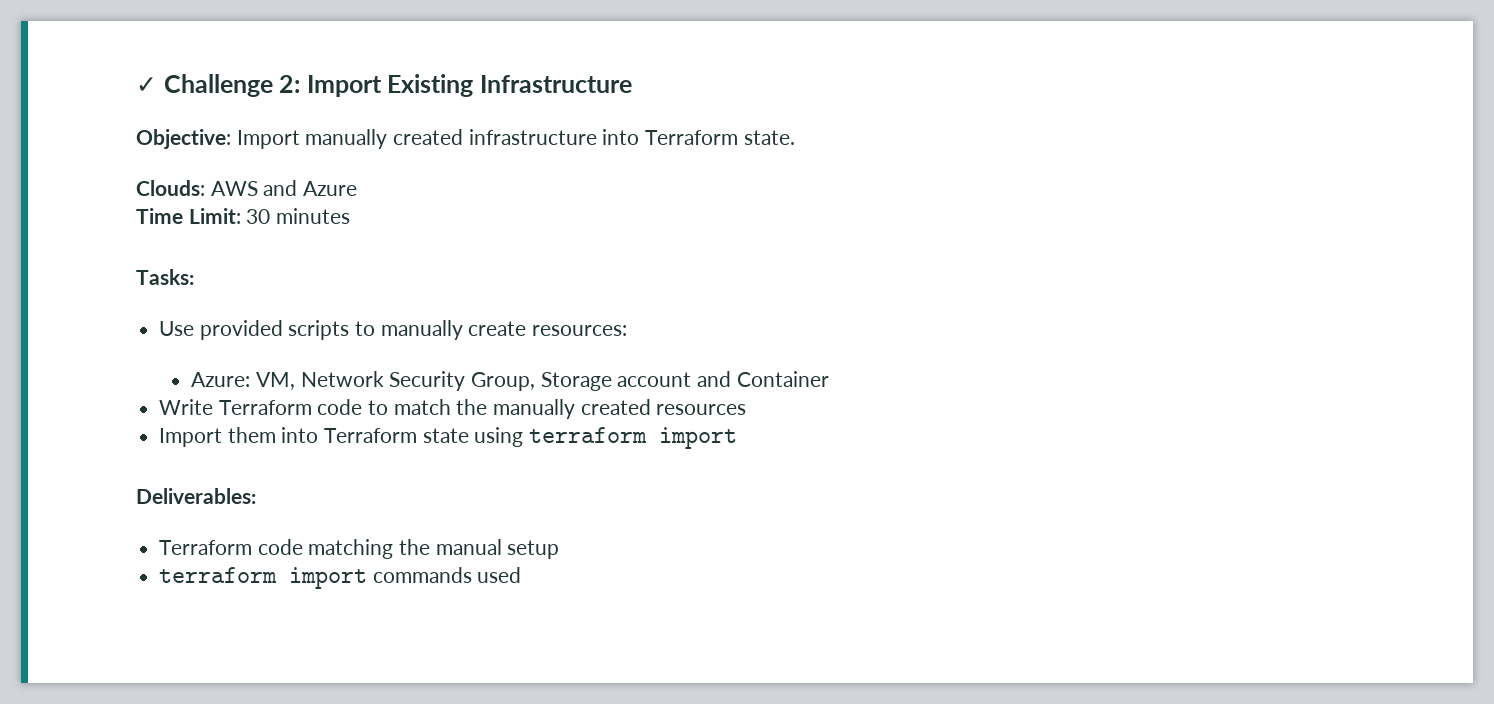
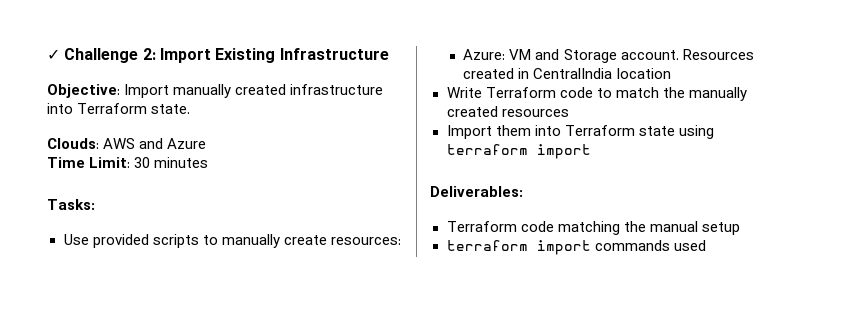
- Azure: VM, Network Security Group, Storage account and Container
+ Azure: VM and Storage account. Resources created in CentralIndia location

